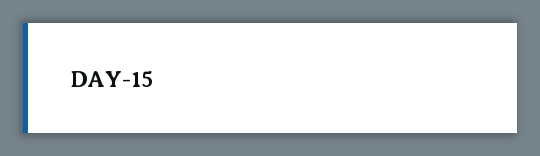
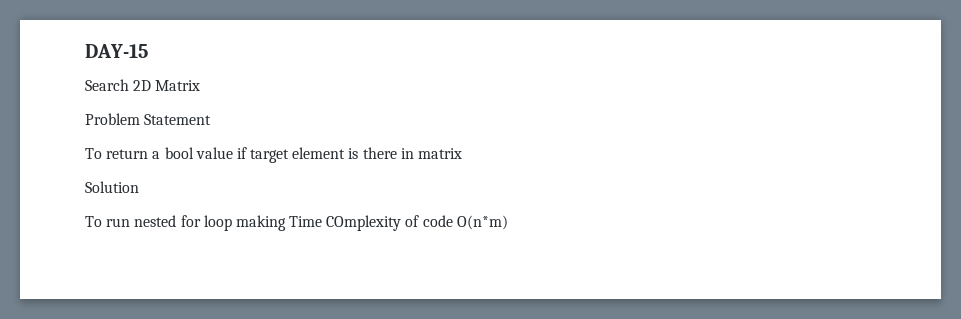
+ Search 2D Matrix
+ Problem Statement
+ To return a bool value if target element is there in matrix
+ Solution
+ To run nested for loop making Time COmplexity of code O(n*m)

